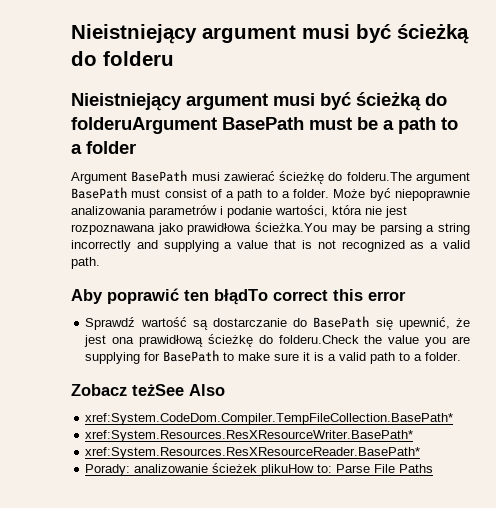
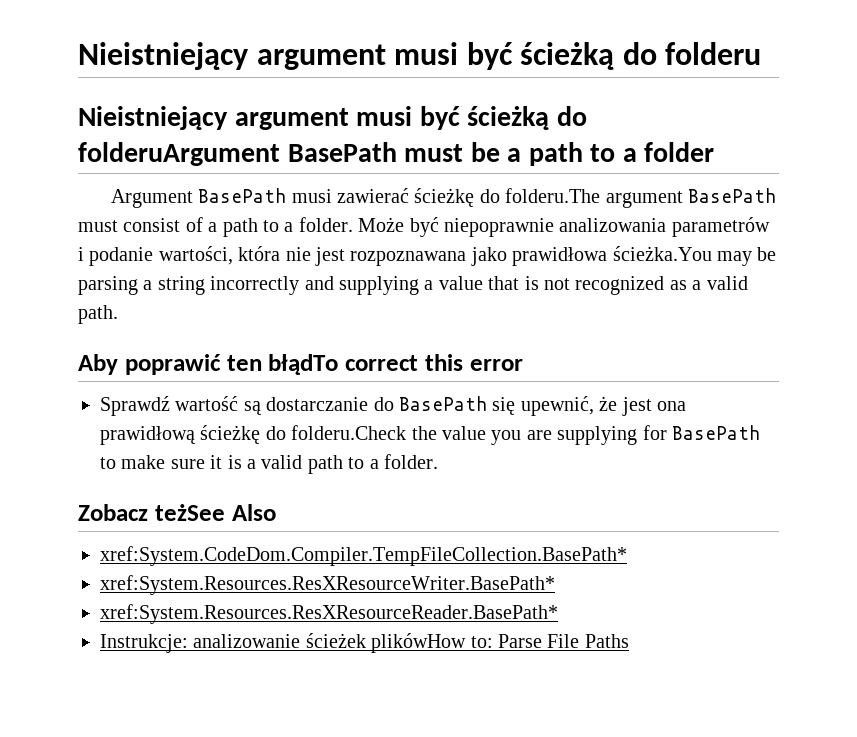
- Porady: analizowanie ścieżek plikuHow to: Parse File Paths
+ Instrukcje: analizowanie ścieżek plikówHow to: Parse File Paths

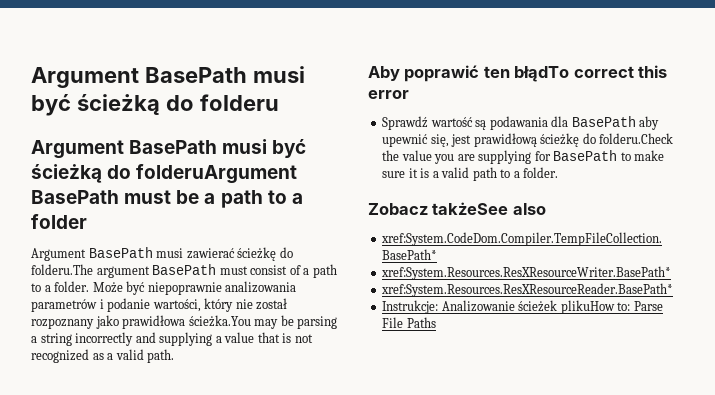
- Nieistniejący argument musi być ścieżką do folderu
+ Argument BasePath musi być ścieżką do folderu
- Nieistniejący argument musi być ścieżką do folderuArgument BasePath must be a path to a folder
+ Argument BasePath musi być ścieżką do folderuArgument BasePath must be a path to a folder
- Może być niepoprawnie analizowania parametrów i podanie wartości, która nie jest rozpoznawana jako prawidłowa ścieżka.You may be parsing a string incorrectly and supplying a value that is not recognized as a valid path.
+ Może być niepoprawnie analizowania parametrów i podanie wartości, który nie został rozpoznany jako prawidłowa ścieżka.You may be parsing a string incorrectly and supplying a value that is not recognized as a valid path.
- Sprawdź wartość są dostarczanie do BasePath się upewnić, że jest ona prawidłową ścieżkę do folderu.Check the value you are supplying for BasePath to make sure it is a valid path to a folder.
+ Sprawdź wartość są podawania dla BasePath aby upewnić się, jest prawidłową ścieżkę do folderu.Check the value you are supplying for BasePath to make sure it is a valid path to a folder.
- Zobacz teżSee Also
+ Zobacz takżeSee also
- Instrukcje: analizowanie ścieżek plikówHow to: Parse File Paths
+ Instrukcje: Analizowanie ścieżek plikuHow to: Parse File Paths

